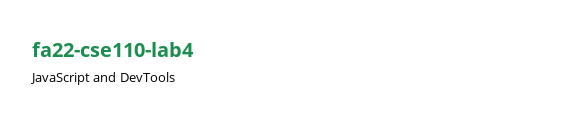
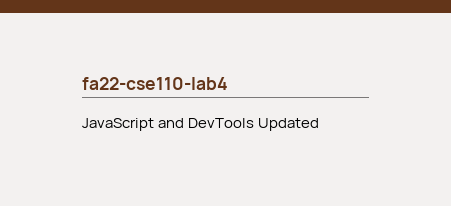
- JavaScript and DevTools
+ JavaScript and DevTools Updated

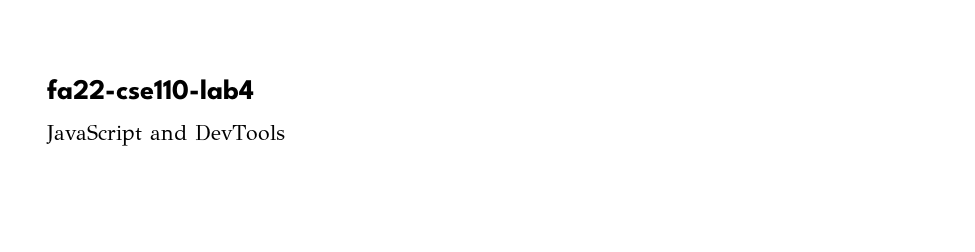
- JavaScript and DevTools Updated
+ JavaScript and DevTools

